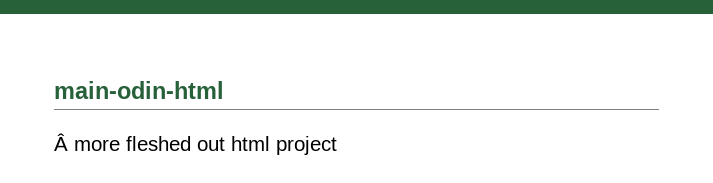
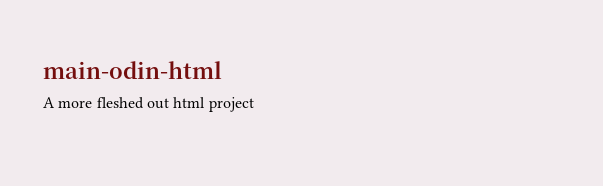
- Â more fleshed out html project
+ A more fleshed out html project

